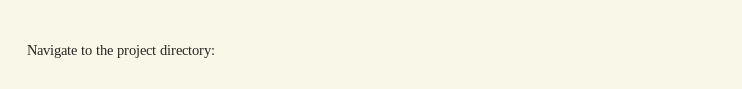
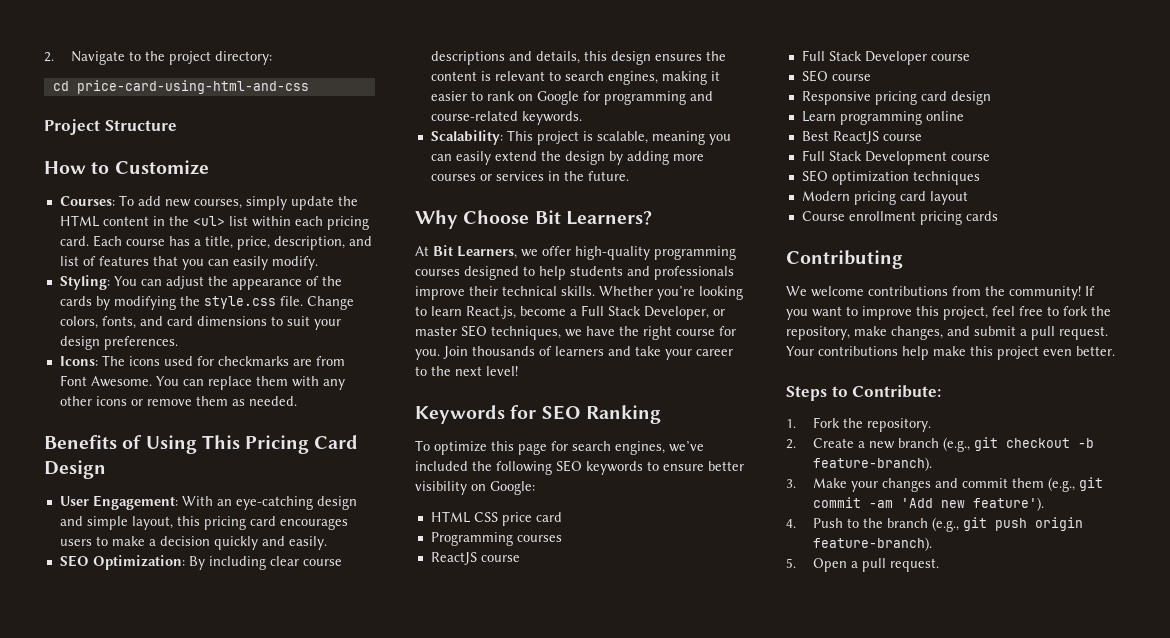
- Navigate to the project directory:
+ 2. Navigate to the project directory:
+ cd price-card-using-html-and-css
+ Project Structure
+ How to Customize
+ Courses: To add new courses, simply update the HTML content in the <ul> list within each pricing card. Each course has a title, price, description, and list of features that you can easily modify.
+ Styling: You can adjust the appearance of the cards by modifying the style.css file. Change colors, fonts, and card dimensions to suit your design preferences.
+ Icons: The icons used for checkmarks are from Font Awesome. You can replace them with any other icons or remove them as needed.
+ Benefits of Using This Pricing Card Design
+ User Engagement: With an eye-catching design and simple layout, this pricing card encourages users to make a decision quickly and easily.
+ SEO Optimization: By including clear course descriptions and details, this design ensures the content is relevant to search engines, making it easier to rank on Google for programming and course-related keywords.
+ Scalability: This project is scalable, meaning you can easily extend the design by adding more courses or services in the future.
+ Why Choose Bit Learners?
+ At Bit Learners, we offer high-quality programming courses designed to help students and professionals improve their technical skills. Whether you’re looking to learn React.js, become a Full Stack Developer, or master SEO techniques, we have the right course for you. Join thousands of learners and take your career to the next level!
+ Keywords for SEO Ranking
+ To optimize this page for search engines, we’ve included the following SEO keywords to ensure better visibility on Google:
+ HTML CSS price card
+ Programming courses
+ ReactJS course
+ Full Stack Developer course
+ SEO course
+ Responsive pricing card design
+ Learn programming online
+ Best ReactJS course
+ Full Stack Development course
+ SEO optimization techniques
+ Modern pricing card layout
+ Course enrollment pricing cards
+ Contributing
+ We welcome contributions from the community! If you want to improve this project, feel free to fork the repository, make changes, and submit a pull request. Your contributions help make this project even better.
+ Steps to Contribute:
+ 1. Fork the repository.
+ 2. Create a new branch (e.g., git checkout -b feature-branch).
+ 3. Make your changes and commit them (e.g., git commit -am 'Add new feature').
+ 4. Push to the branch (e.g., git push origin feature-branch).
+ 5. Open a pull request.

